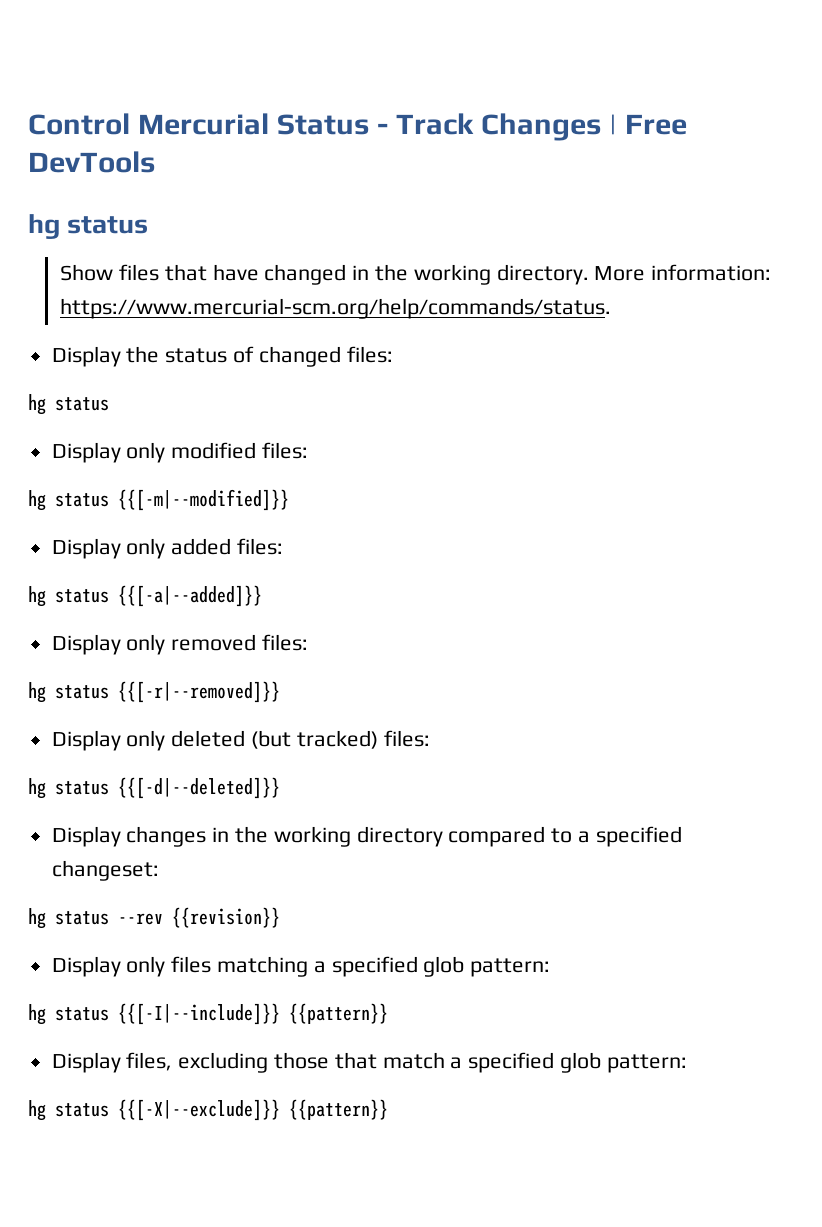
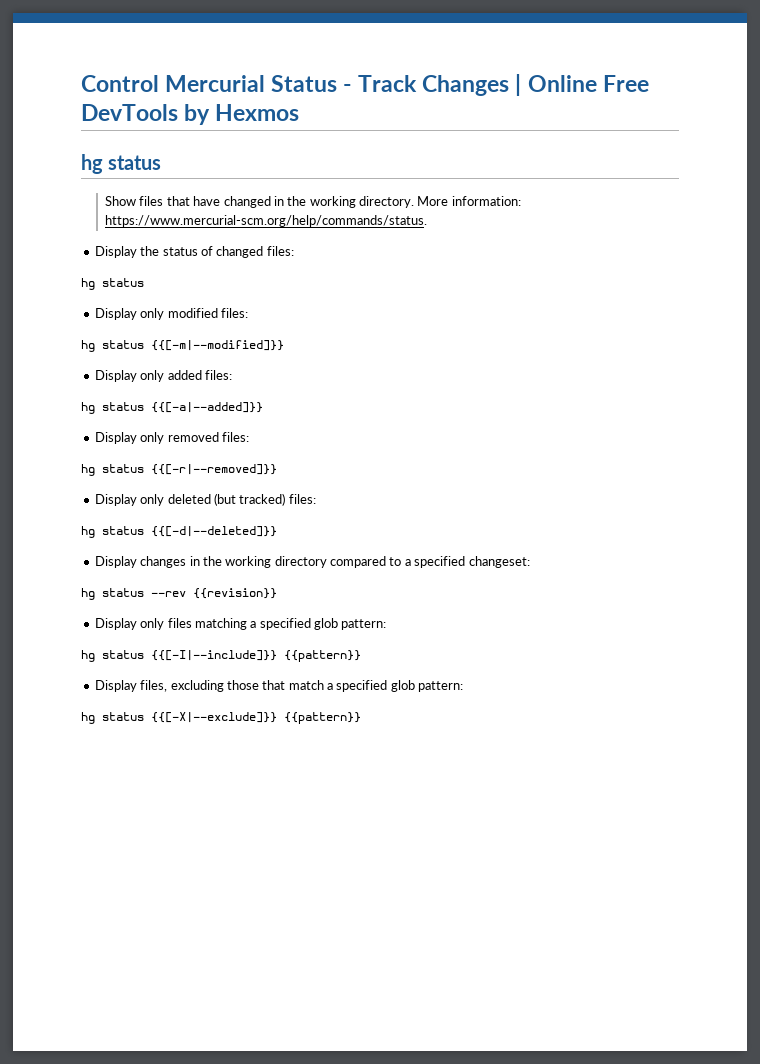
- Control Mercurial Status - Track Changes | Free DevTools
+ Control Mercurial Status - Track Changes | Online Free DevTools by Hexmos

